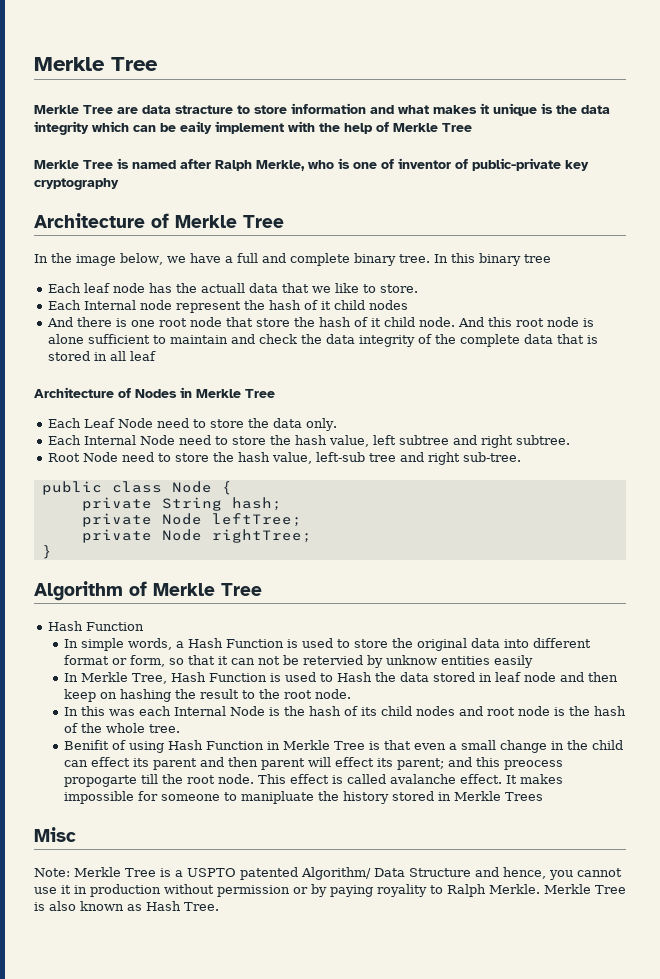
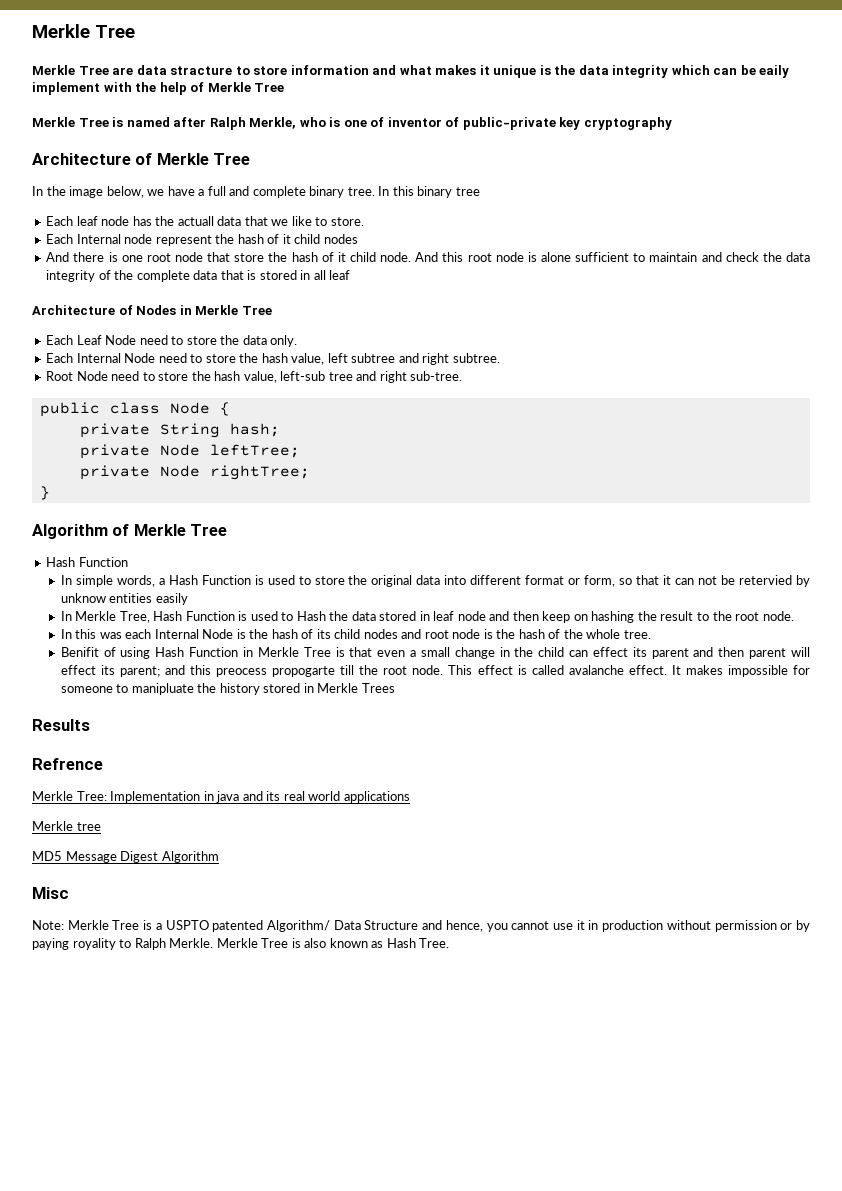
+ Results
+ Refrence
+ Merkle Tree: Implementation in java and its real world applications
+ Merkle tree
+ MD5 Message Digest Algorithm

